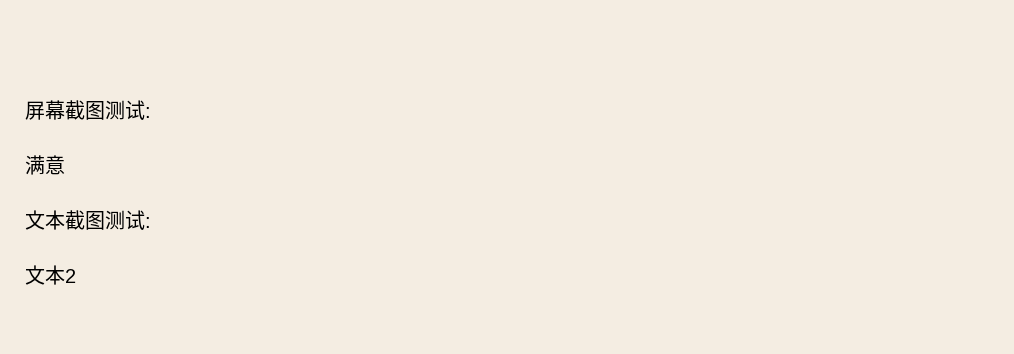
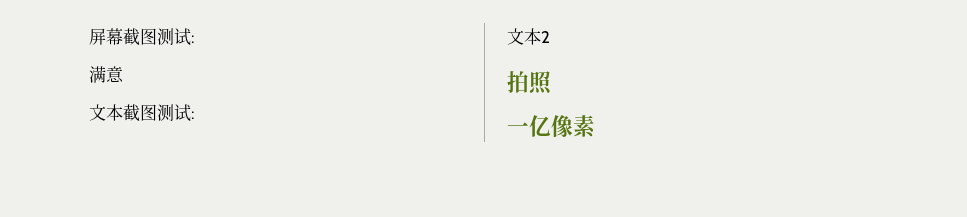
+ 拍照
+ 一亿像素

